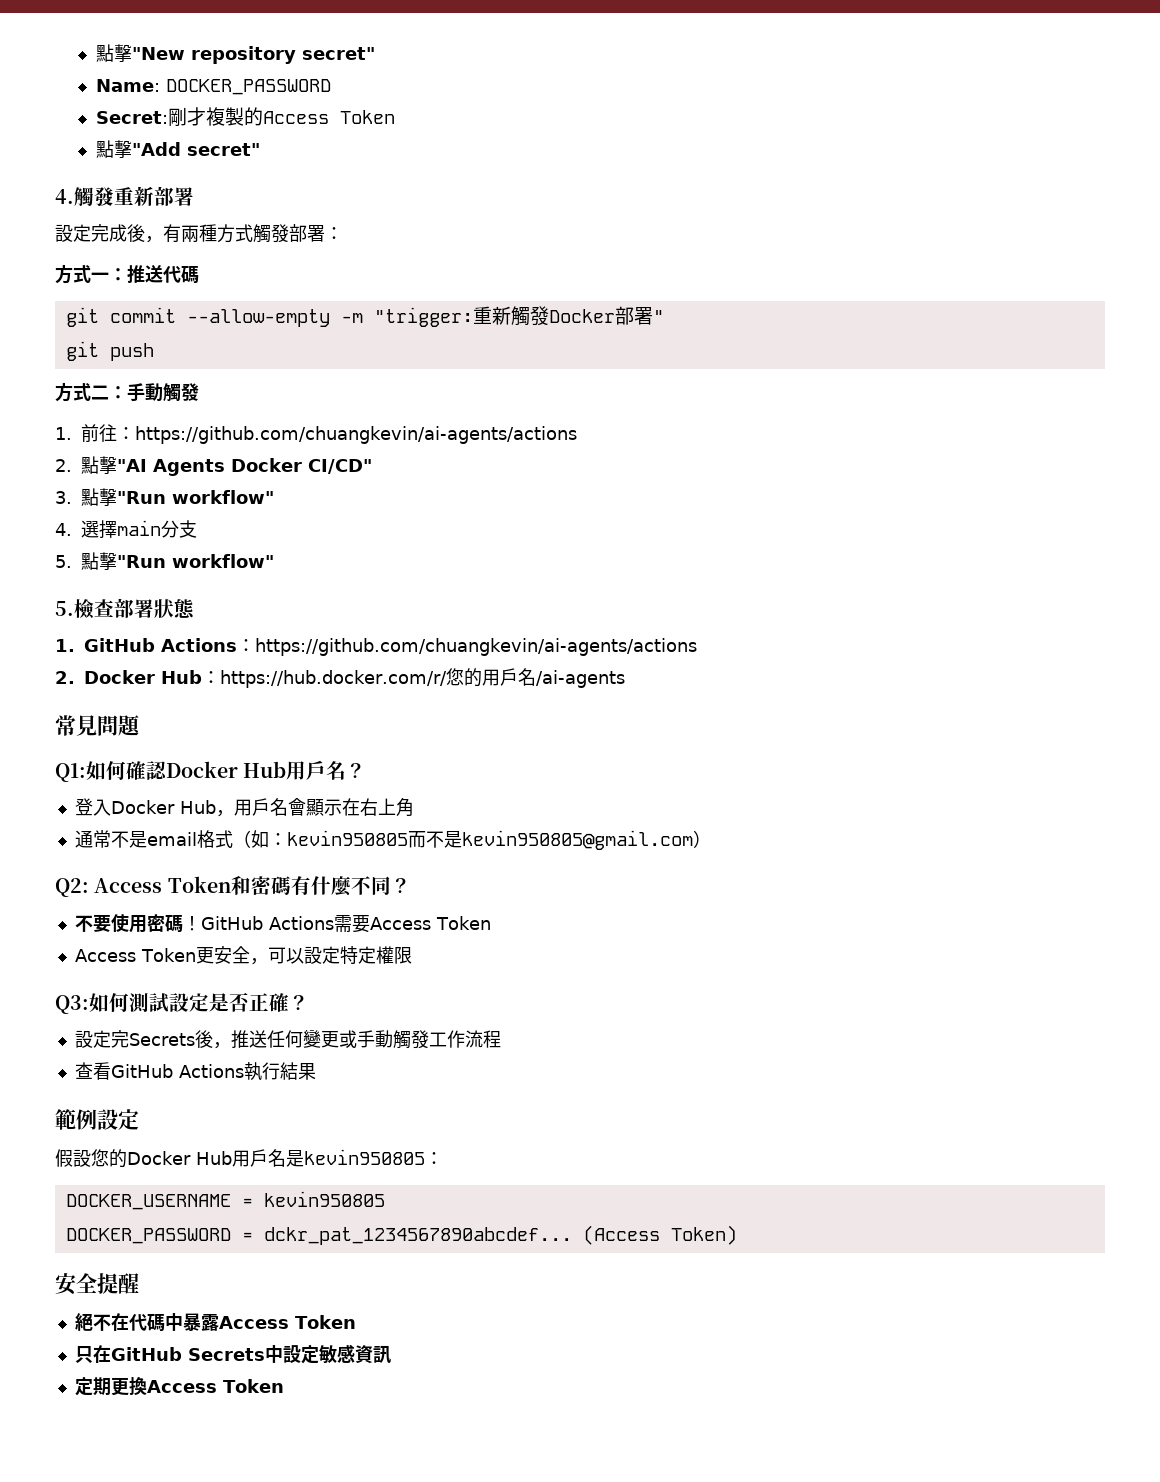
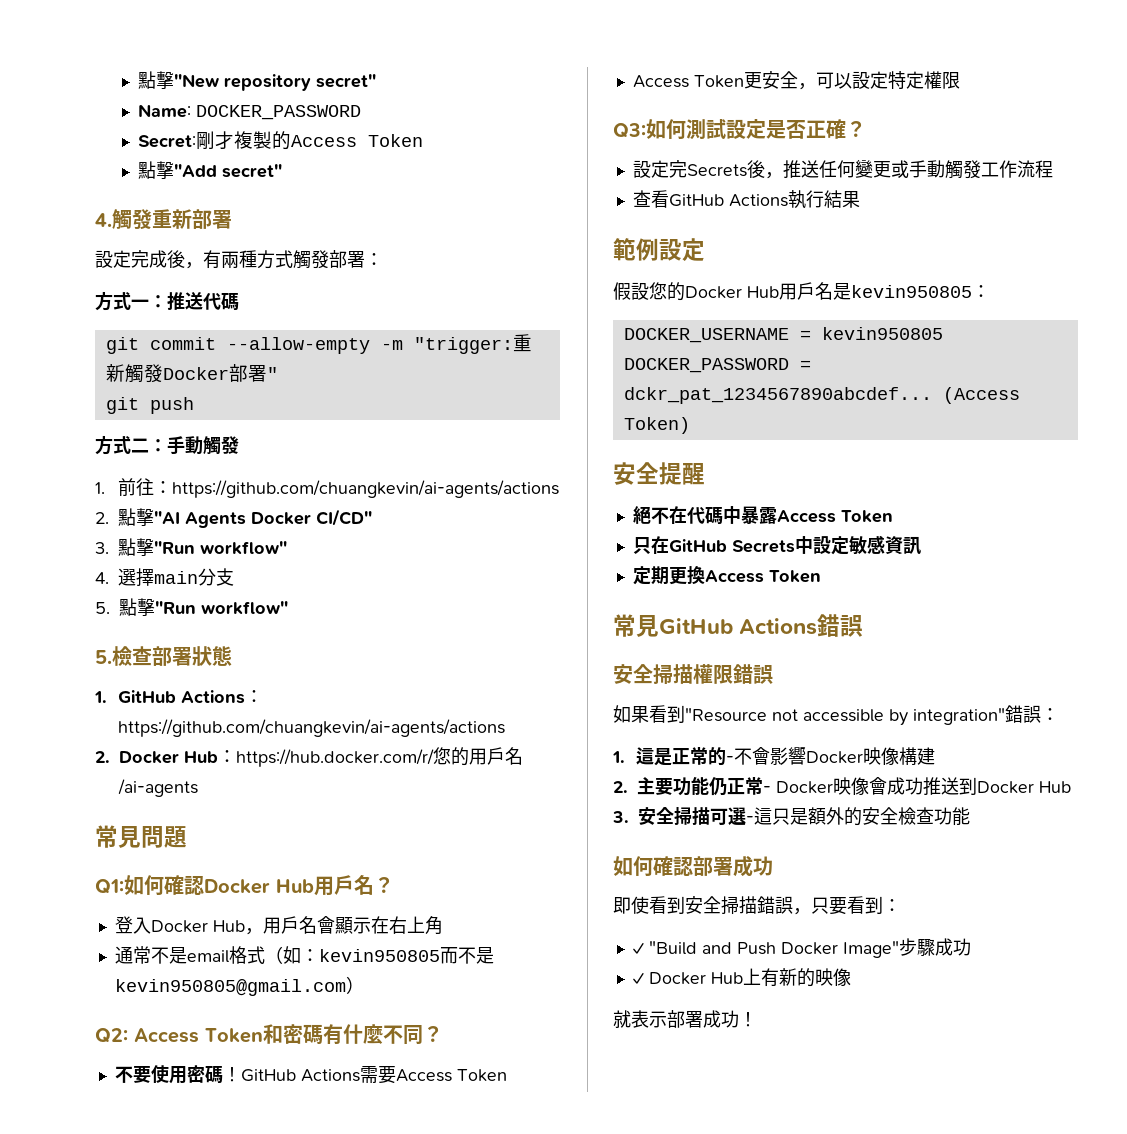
+ 常見GitHub Actions錯誤
+ 安全掃描權限錯誤
+ 如果看到"Resource not accessible by integration"錯誤：
+ 1.這是正常的-不會影響Docker映像構建
+ 2.主要功能仍正常- Docker映像會成功推送到Docker Hub
+ 3.安全掃描可選-這只是額外的安全檢查功能
+ 如何確認部署成功
+ 即使看到安全掃描錯誤，只要看到：
+ ✓ "Build and Push Docker Image"步驟成功
+ ✓ Docker Hub上有新的映像
+ 就表示部署成功！

